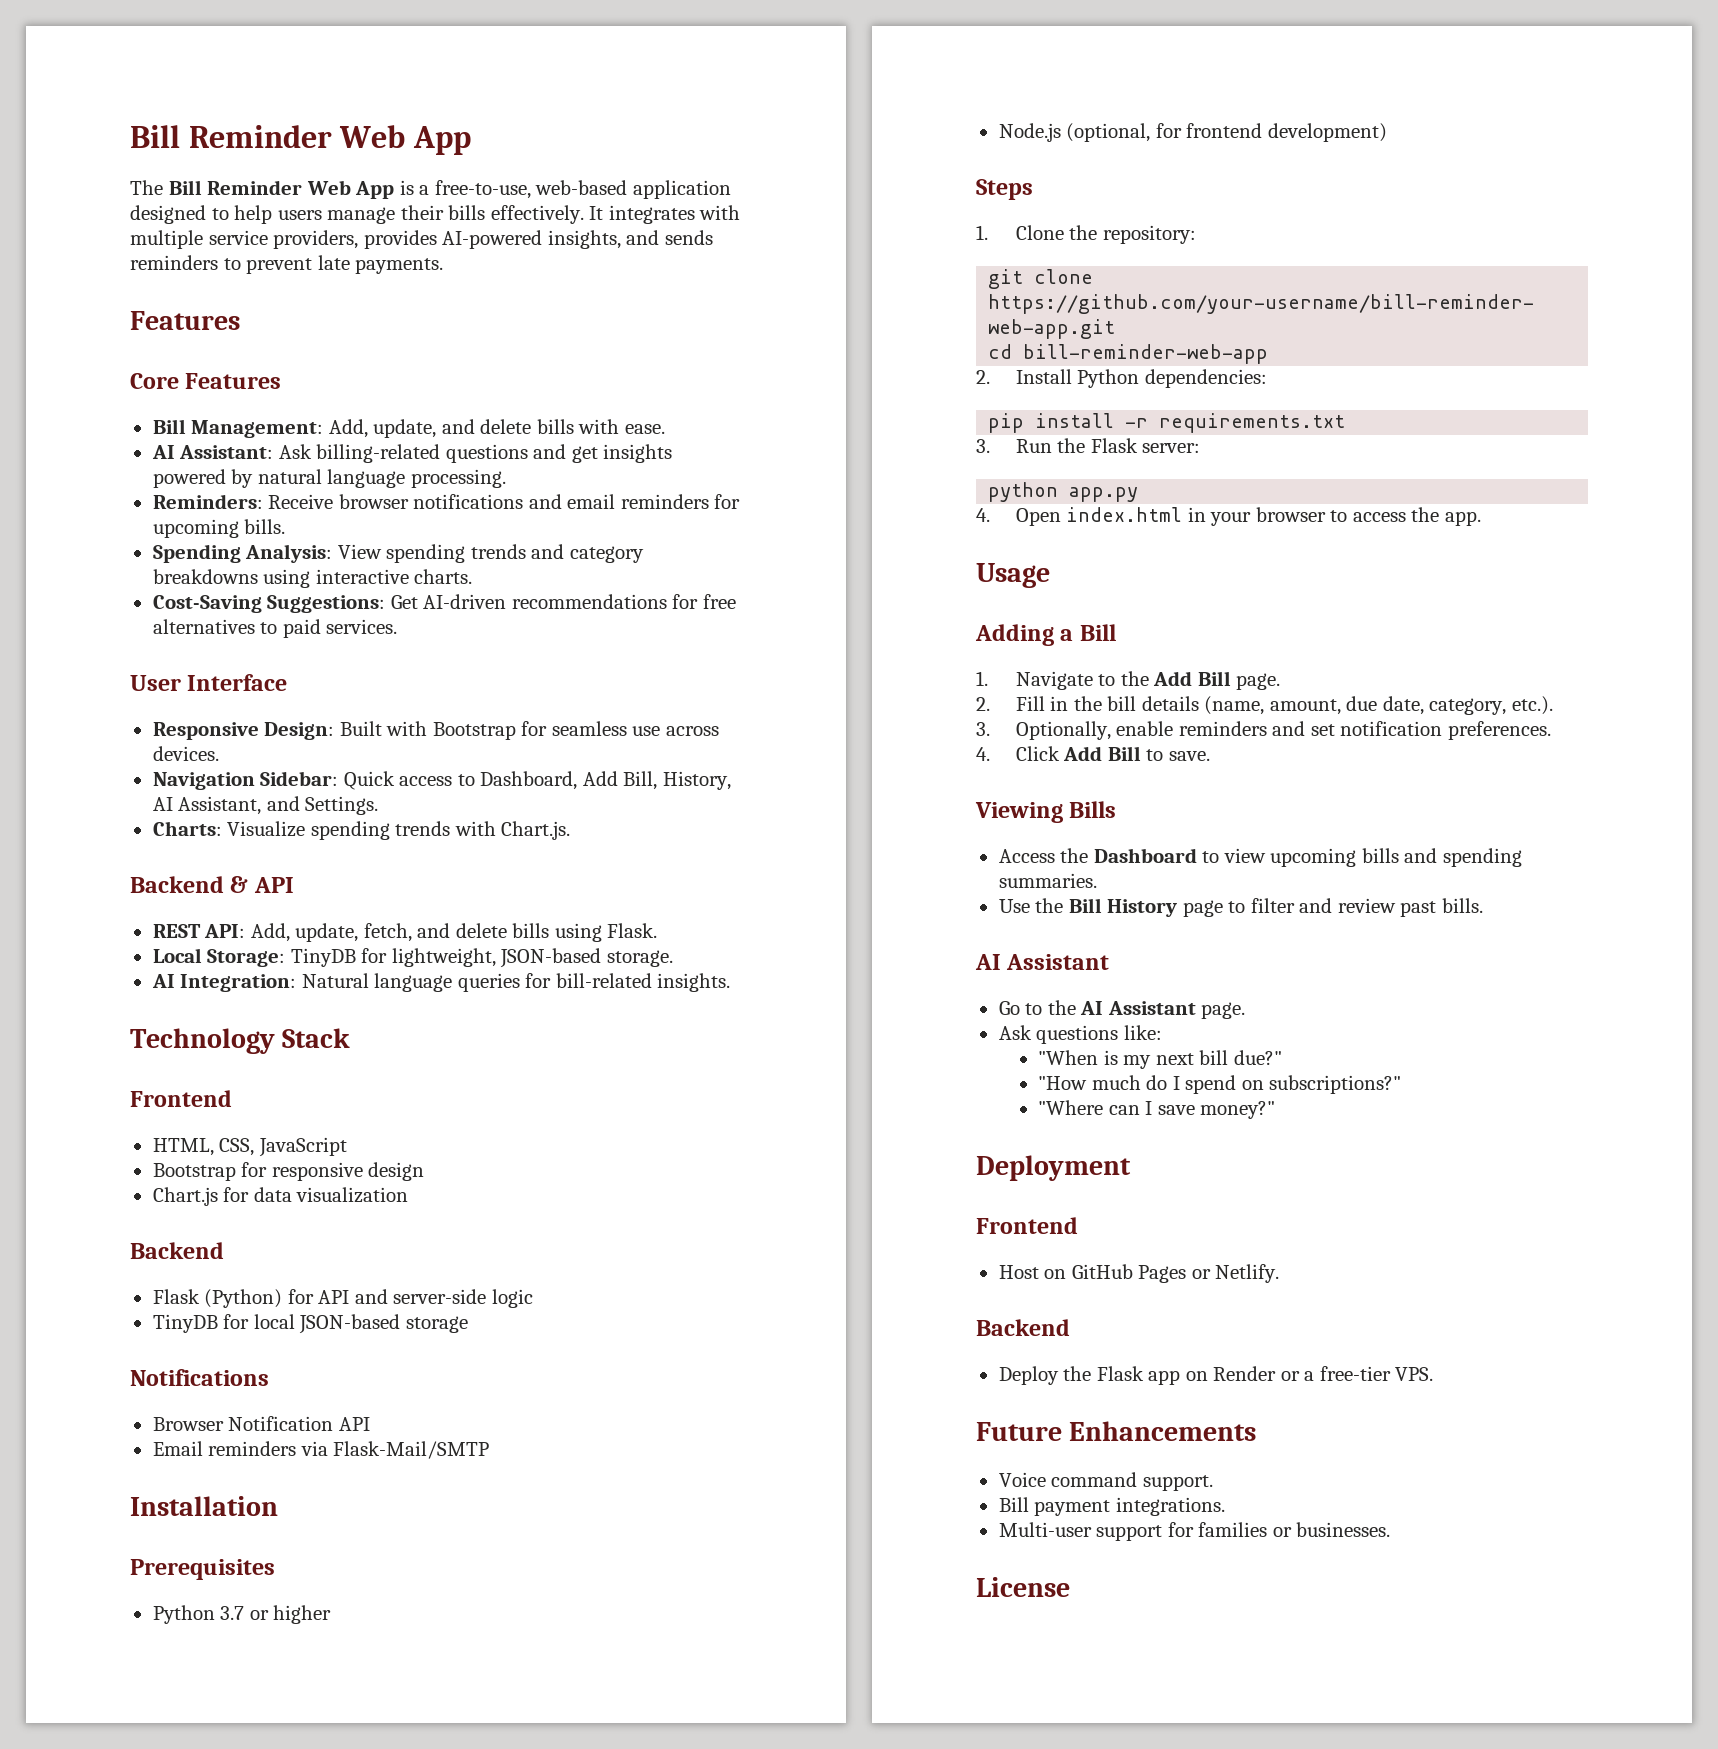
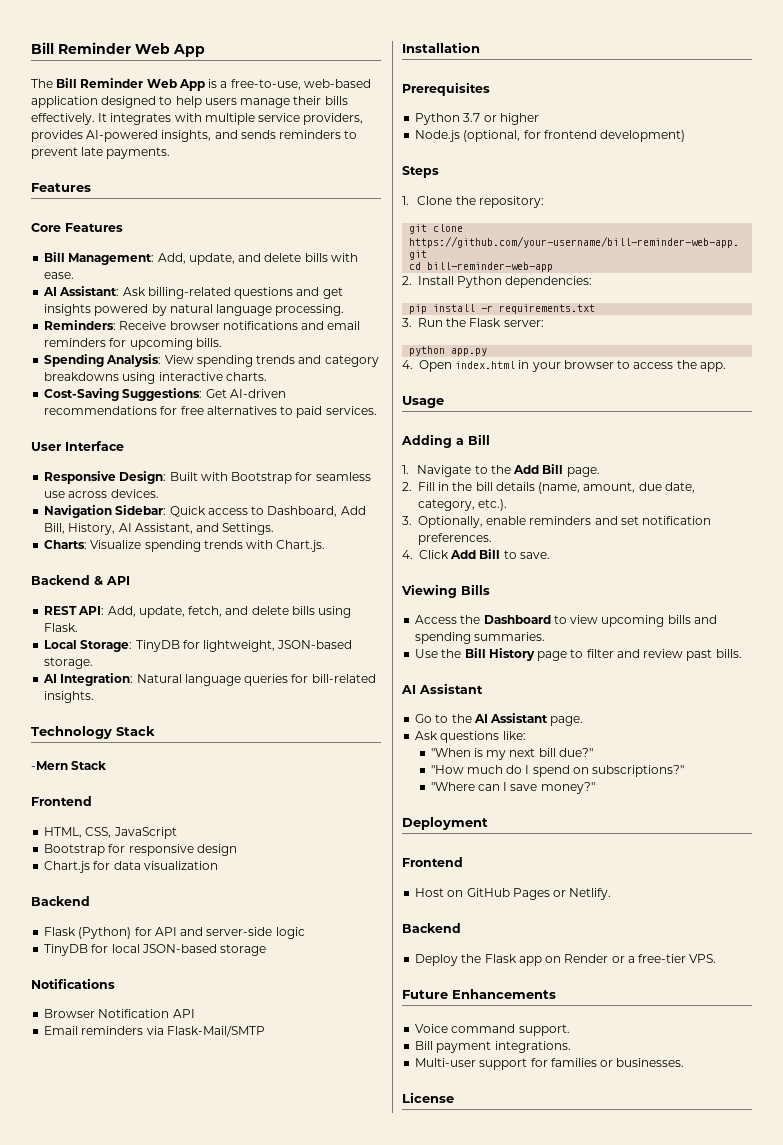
+ -Mern Stack

